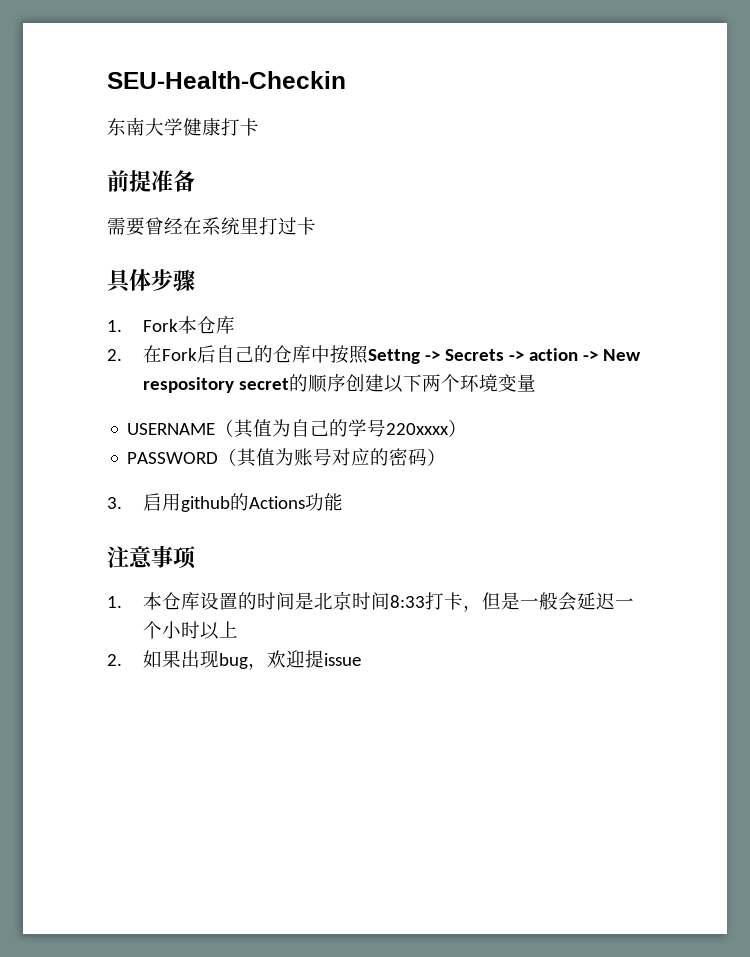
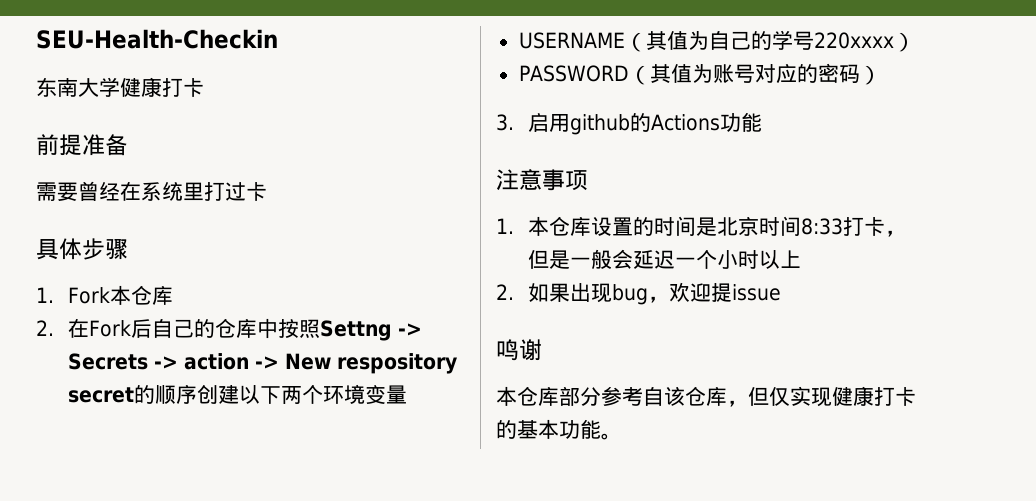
+ 鸣谢
+ 本仓库部分参考自该仓库，但仅实现健康打卡的基本功能。

